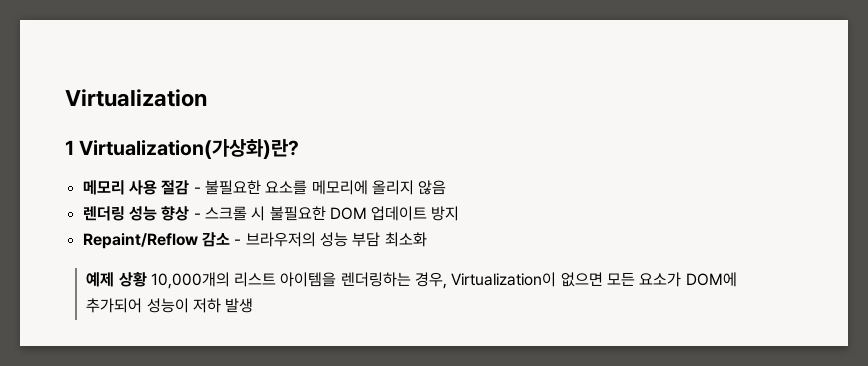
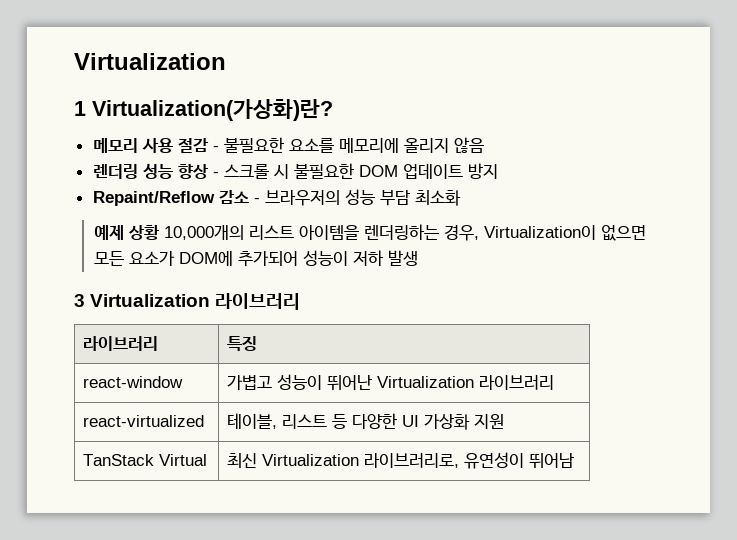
+ 3 Virtualization 라이브러리
+ 라이브러리 | 특징
+ react-window | 가볍고 성능이 뛰어난 Virtualization 라이브러리
+ react-virtualized | 테이블, 리스트 등 다양한 UI 가상화 지원
+ TanStack Virtual | 최신 Virtualization 라이브러리로, 유연성이 뛰어남

